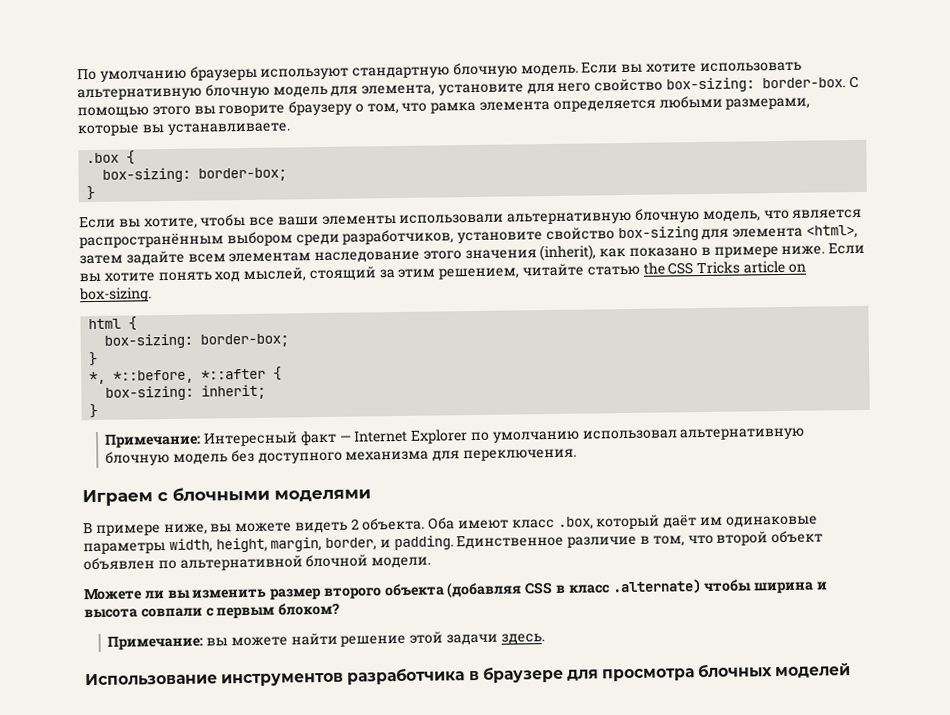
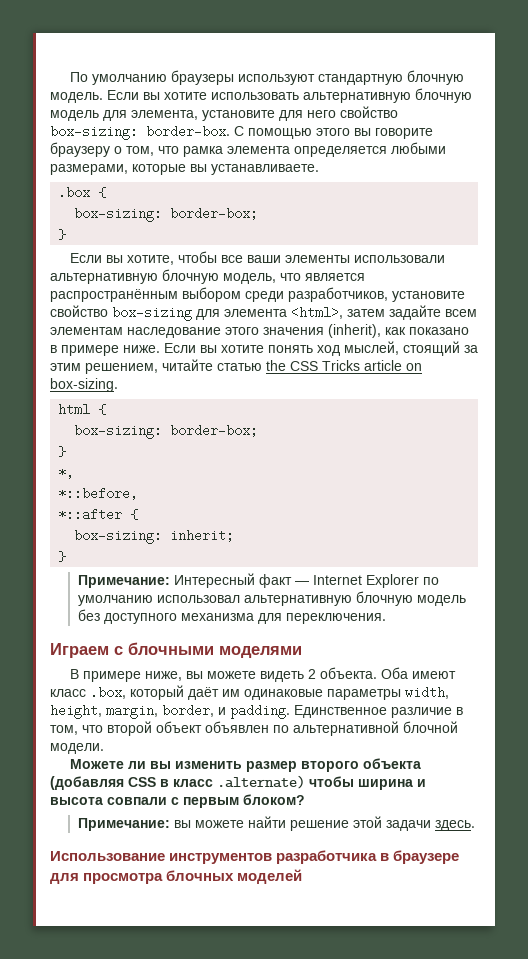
- *, *::before, *::after {
+ *,
+ *::before,
+ *::after {

